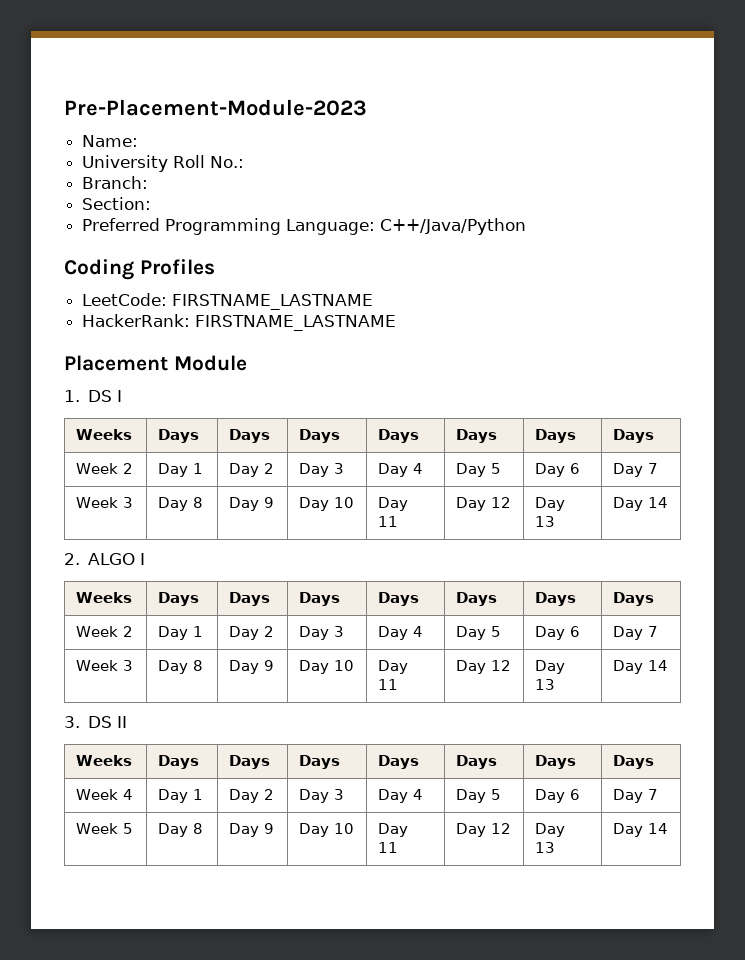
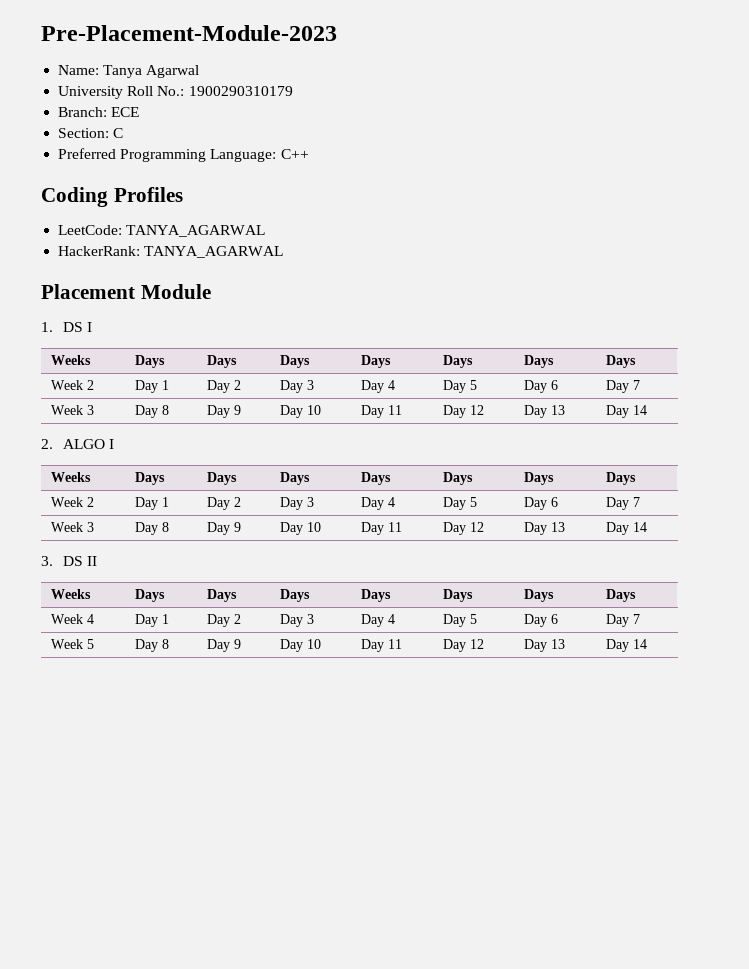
- Name:
+ Name: Tanya Agarwal
- University Roll No.:
+ University Roll No.: 1900290310179
- Branch:
+ Branch: ECE
- Section:
+ Section: C
- Preferred Programming Language: C++/Java/Python
+ Preferred Programming Language: C++
- LeetCode: FIRSTNAME_LASTNAME
+ LeetCode: TANYA_AGARWAL
- HackerRank: FIRSTNAME_LASTNAME
+ HackerRank: TANYA_AGARWAL

